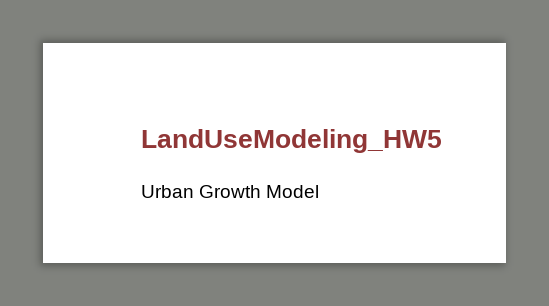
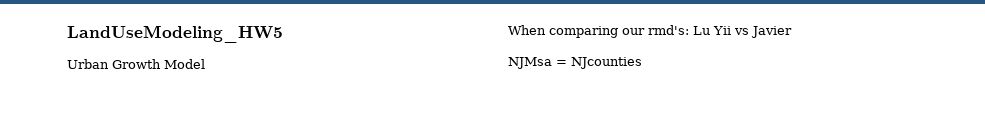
+ When comparing our rmd's: Lu Yii vs Javier
+ NJMsa = NJcounties

